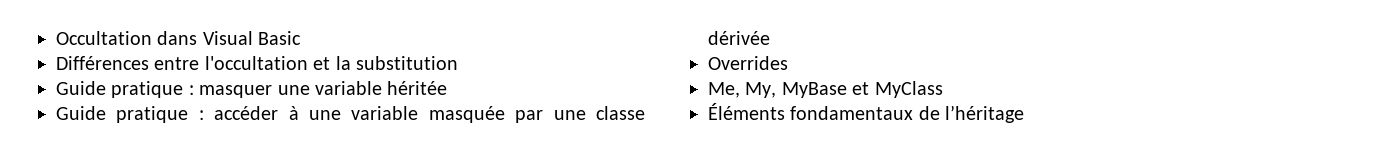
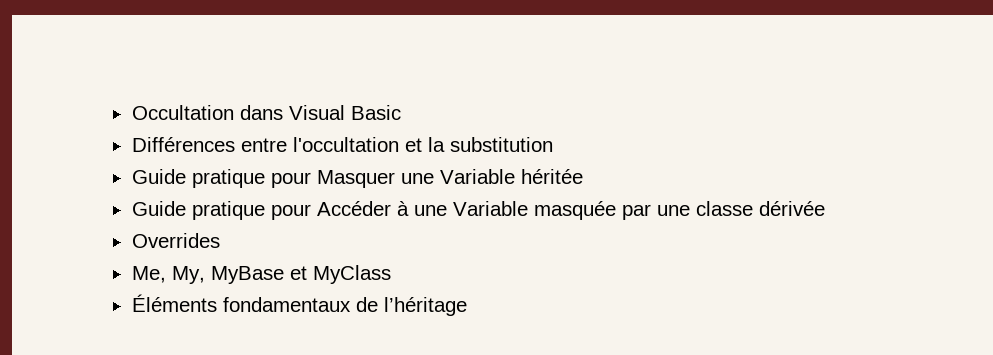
- Guide pratique : masquer une variable héritée
+ Guide pratique pour Masquer une Variable héritée
- Guide pratique : accéder à une variable masquée par une classe dérivée
+ Guide pratique pour Accéder à une Variable masquée par une classe dérivée

